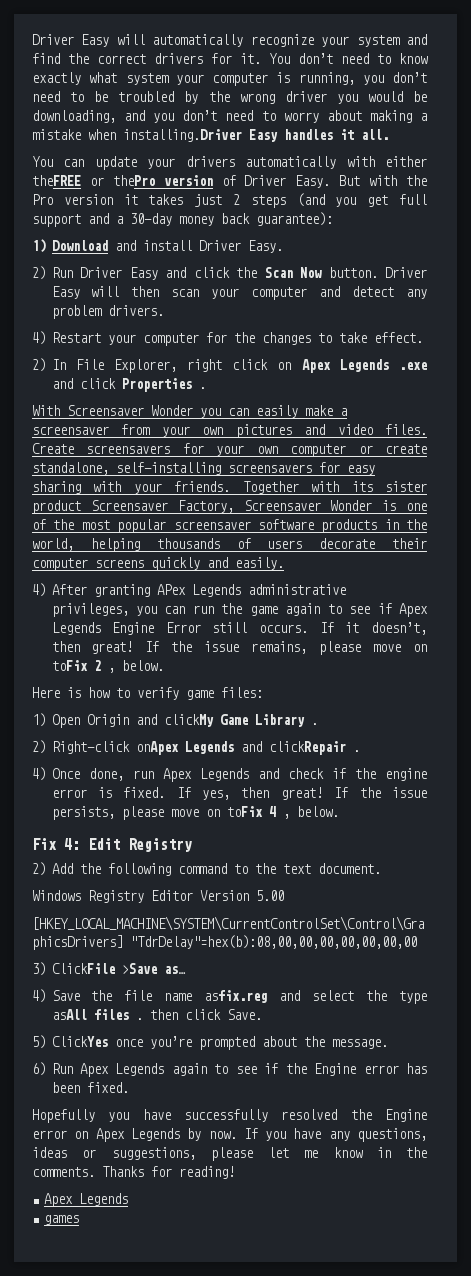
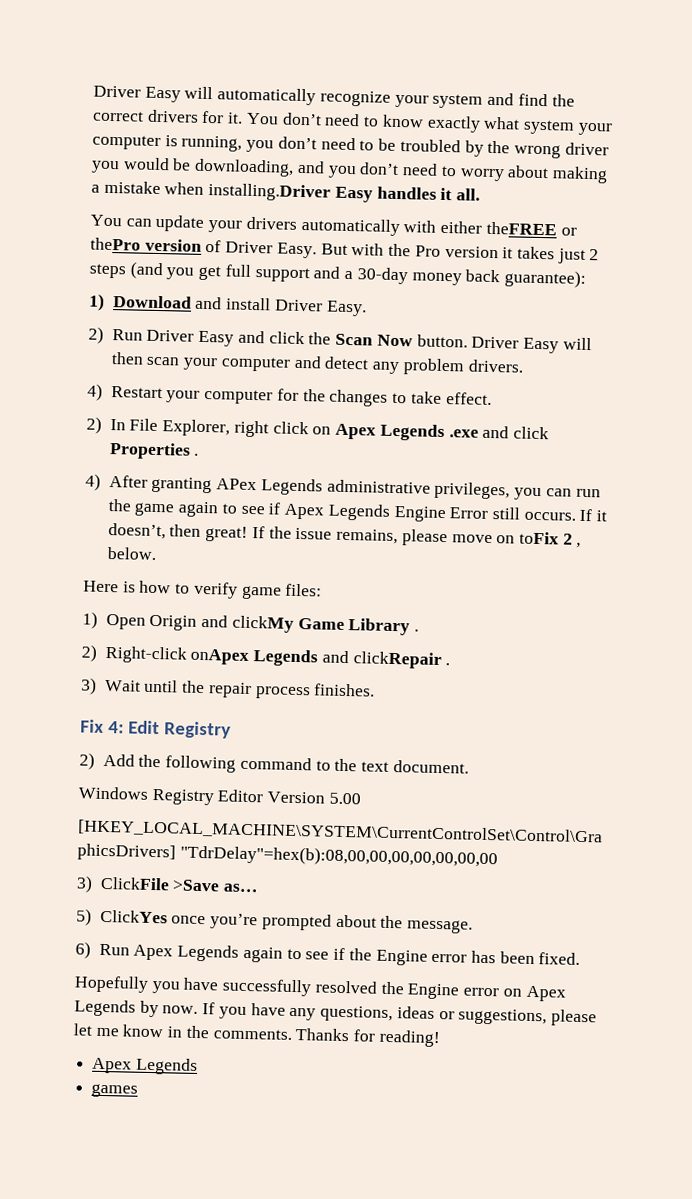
- With Screensaver Wonder you can easily make a screensaver from your own pictures and video files. Create screensavers for your own computer or create standalone, self-installing screensavers for easy sharing with your friends. Together with its sister product Screensaver Factory, Screensaver Wonder is one of the most popular screensaver software products in the world, helping thousands of users decorate their computer screens quickly and easily.
- 4) Once done, run Apex Legends and check if the engine error is fixed. If yes, then great! If the issue persists, please move on toFix 4 , below.
+ 3) Wait until the repair process finishes.
- 4) Save the file name asfix.reg and select the type asAll files . then click Save.

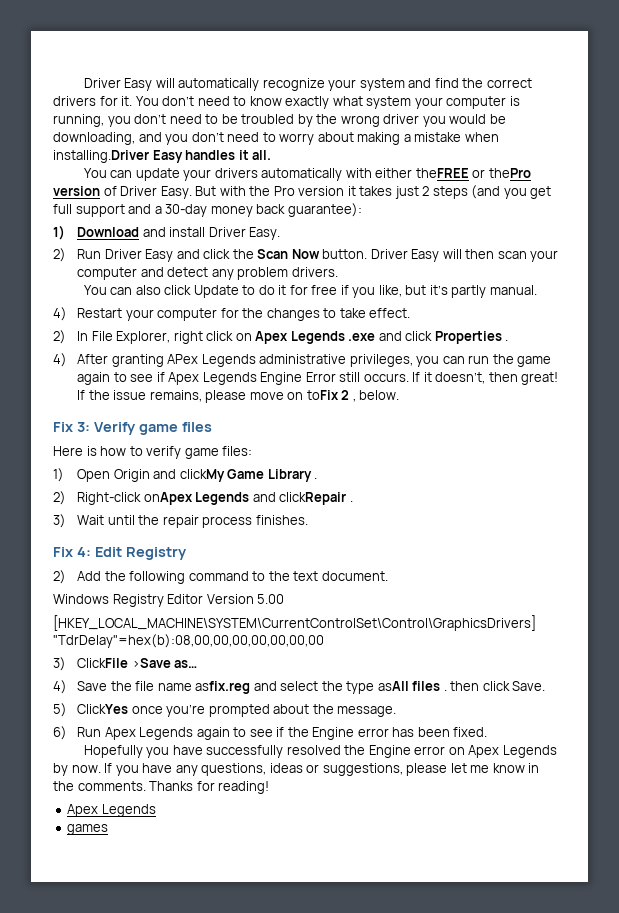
+ You can also click Update to do it for free if you like, but it’s partly manual.
+ Fix 3: Verify game files
+ 4) Save the file name asfix.reg and select the type asAll files . then click Save.

